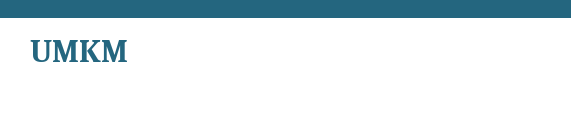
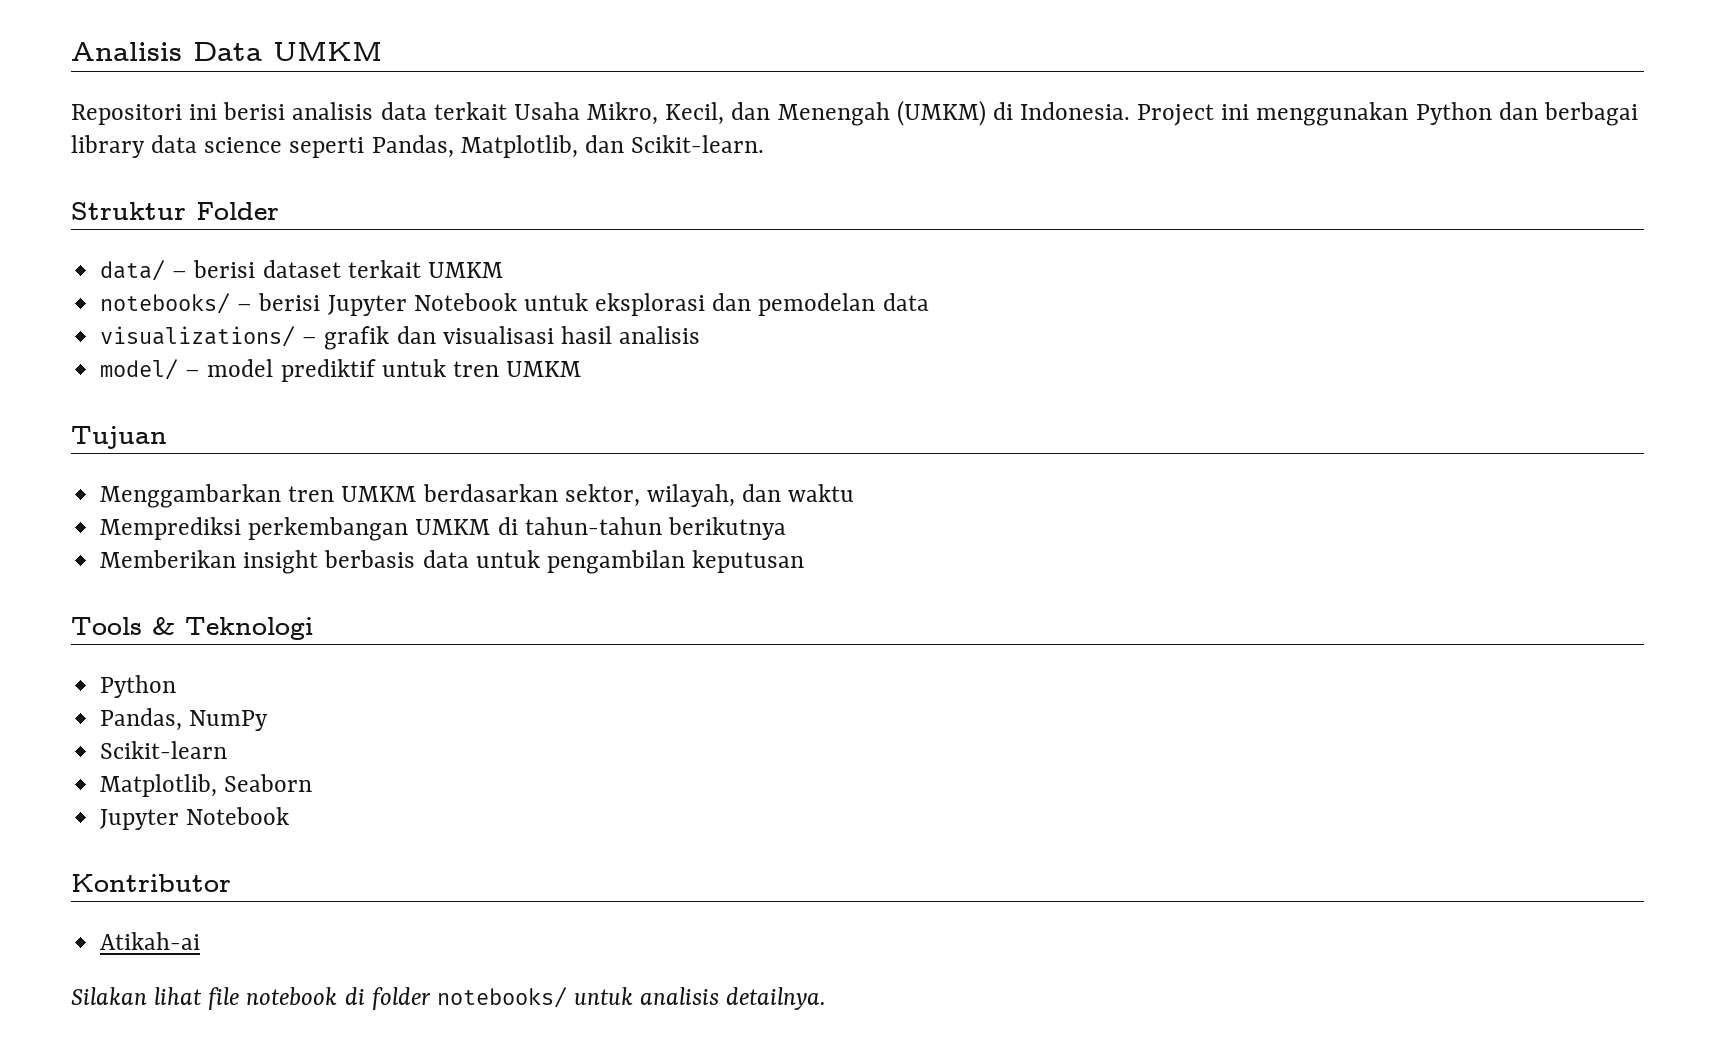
- UMKM
+ Analisis Data UMKM
+ Repositori ini berisi analisis data terkait Usaha Mikro, Kecil, dan Menengah (UMKM) di Indonesia. Project ini menggunakan Python dan berbagai library data science seperti Pandas, Matplotlib, dan Scikit-learn.
+ Struktur Folder
+ data/ – berisi dataset terkait UMKM
+ notebooks/ – berisi Jupyter Notebook untuk eksplorasi dan pemodelan data
+ visualizations/ – grafik dan visualisasi hasil analisis
+ model/ – model prediktif untuk tren UMKM
+ Tujuan
+ Menggambarkan tren UMKM berdasarkan sektor, wilayah, dan waktu
+ Memprediksi perkembangan UMKM di tahun-tahun berikutnya
+ Memberikan insight berbasis data untuk pengambilan keputusan
+ Tools & Teknologi
+ Python
+ Pandas, NumPy
+ Scikit-learn
+ Matplotlib, Seaborn
+ Jupyter Notebook
+ Kontributor
+ Atikah-ai
+ Silakan lihat file notebook di folder notebooks/ untuk analisis detailnya.

